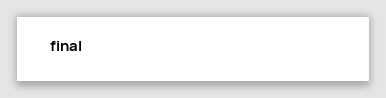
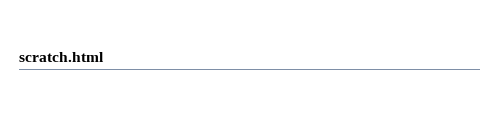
- final
+ scratch.html

